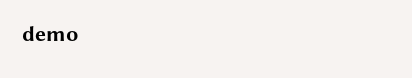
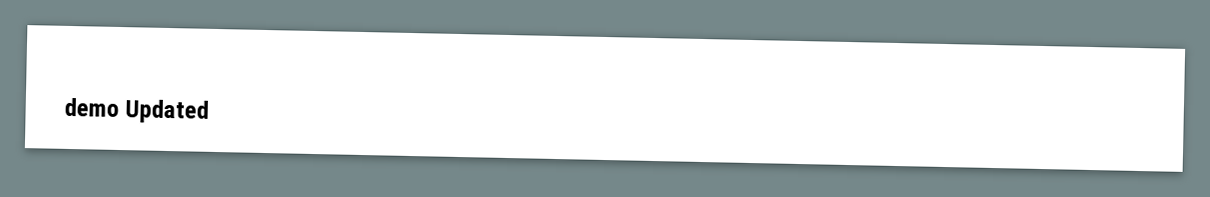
- demo
+ demo Updated

